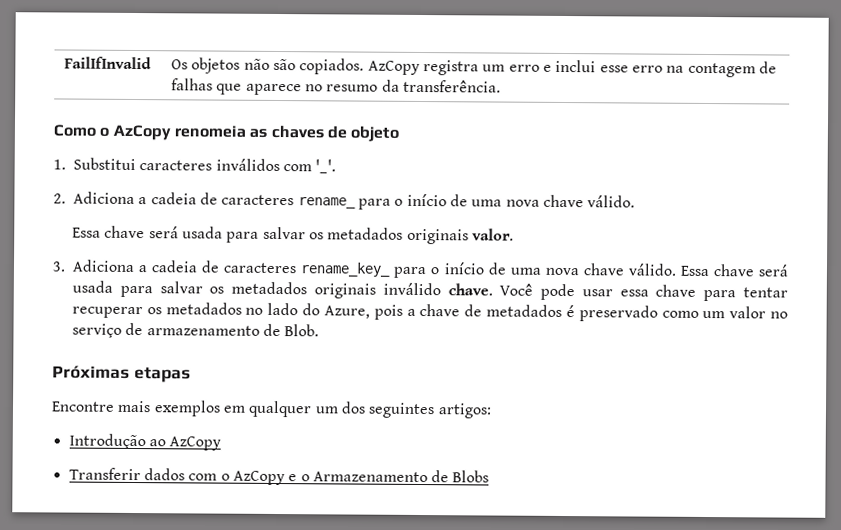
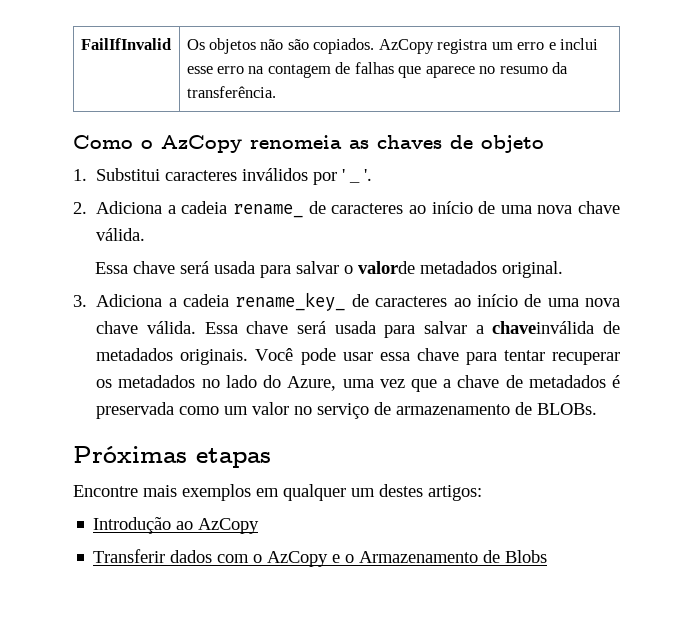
- 1. Substitui caracteres inválidos com '_'.
+ 1. Substitui caracteres inválidos por ' _ '.
- 2. Adiciona a cadeia de caracteres rename_ para o início de uma nova chave válido.
- Essa chave será usada para salvar os metadados originais valor.
+ 2. Adiciona a cadeia rename_ de caracteres ao início de uma nova chave válida.
+ Essa chave será usada para salvar o valorde metadados original.
- 3. Adiciona a cadeia de caracteres rename_key_ para o início de uma nova chave válido. Essa chave será usada para salvar os metadados originais inválido chave.
+ 3. Adiciona a cadeia rename_key_ de caracteres ao início de uma nova chave válida. Essa chave será usada para salvar a chaveinválida de metadados originais.
- Você pode usar essa chave para tentar recuperar os metadados no lado do Azure, pois a chave de metadados é preservado como um valor no serviço de armazenamento de Blob.
+ Você pode usar essa chave para tentar recuperar os metadados no lado do Azure, uma vez que a chave de metadados é preservada como um valor no serviço de armazenamento de BLOBs.
- Encontre mais exemplos em qualquer um dos seguintes artigos:
+ Encontre mais exemplos em qualquer um destes artigos:

